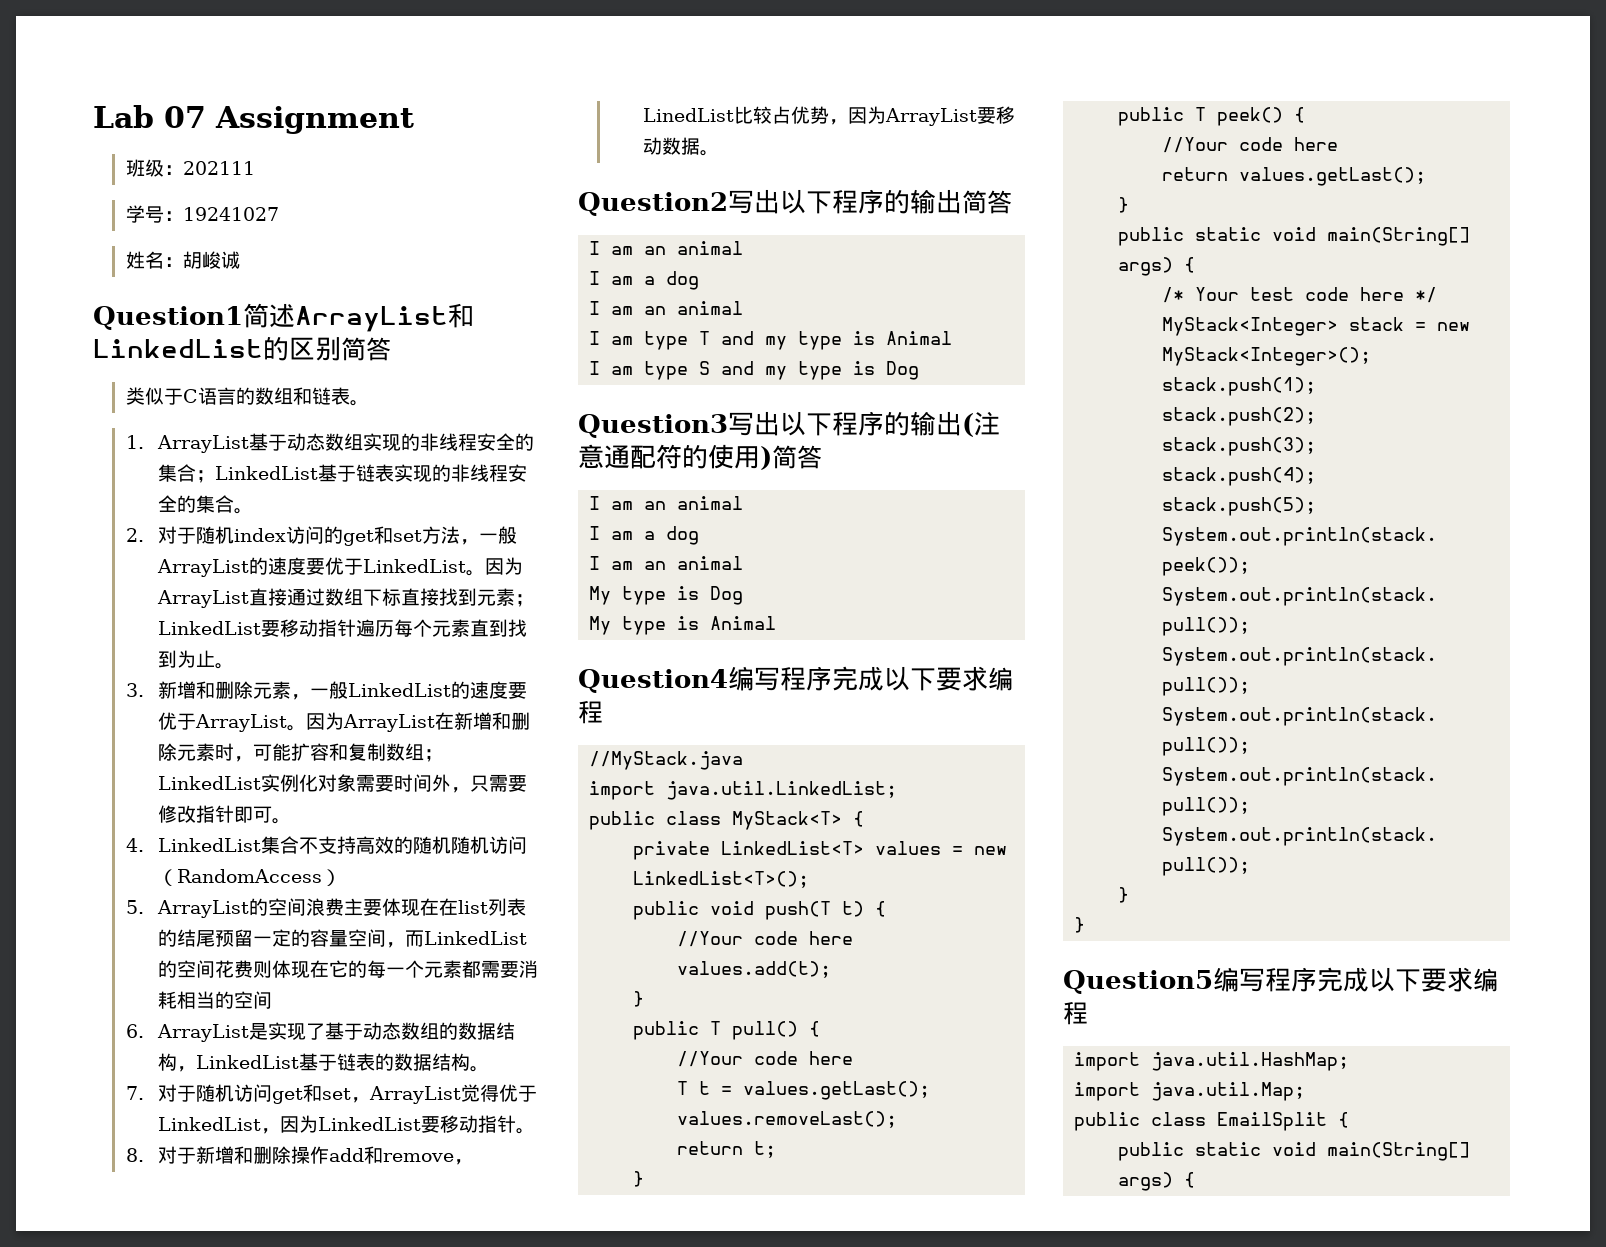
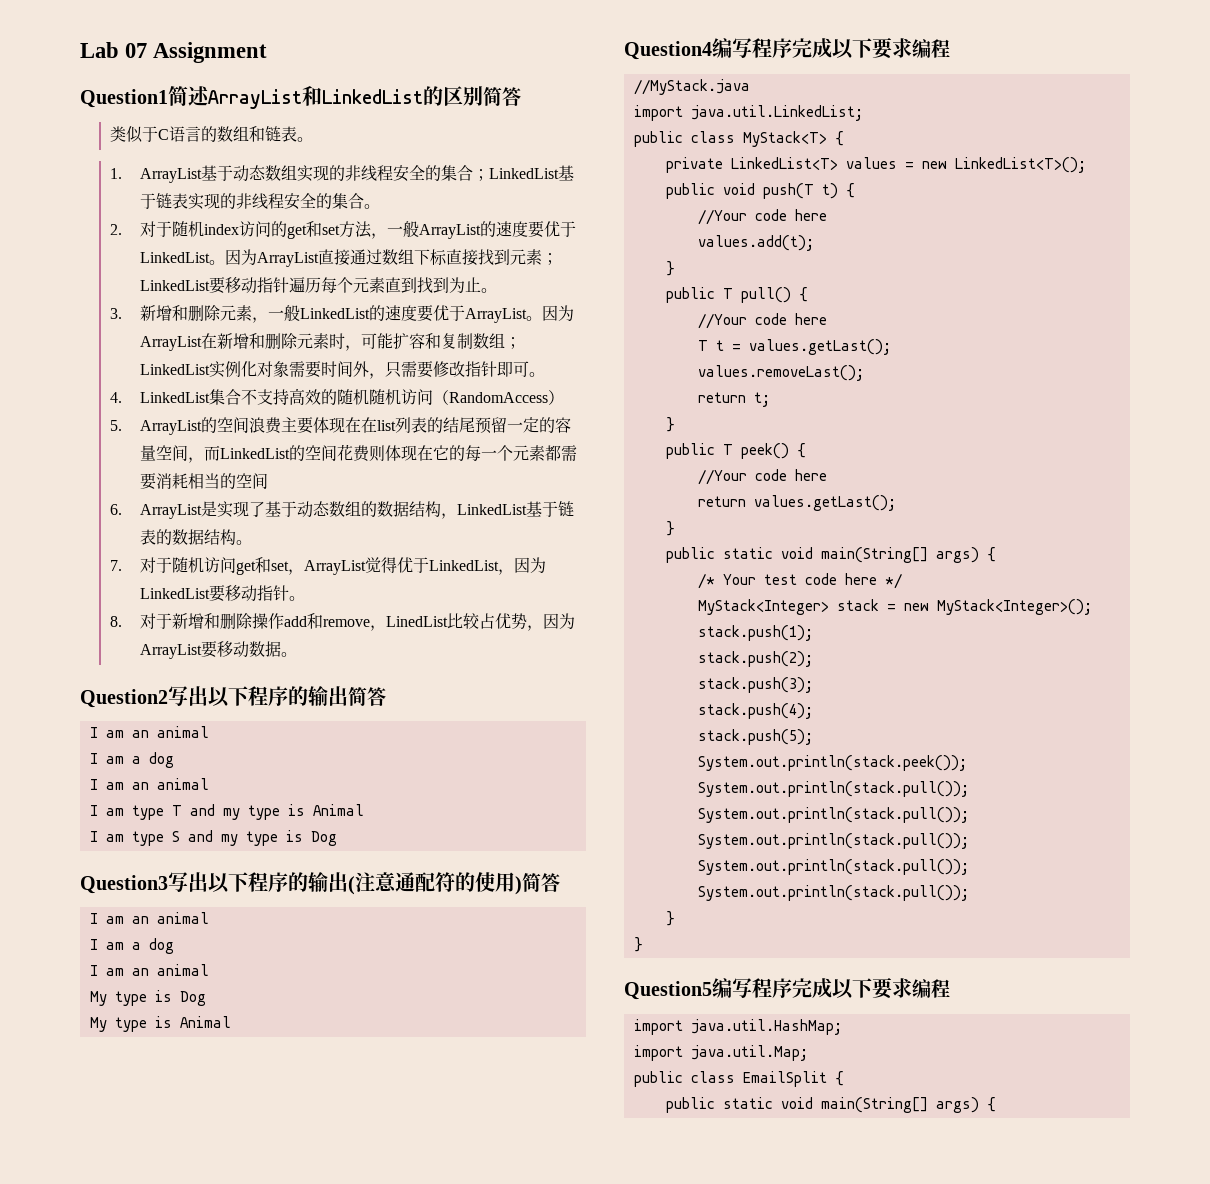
- 班级：202111
- 学号：19241027
- 姓名：胡峻诚

